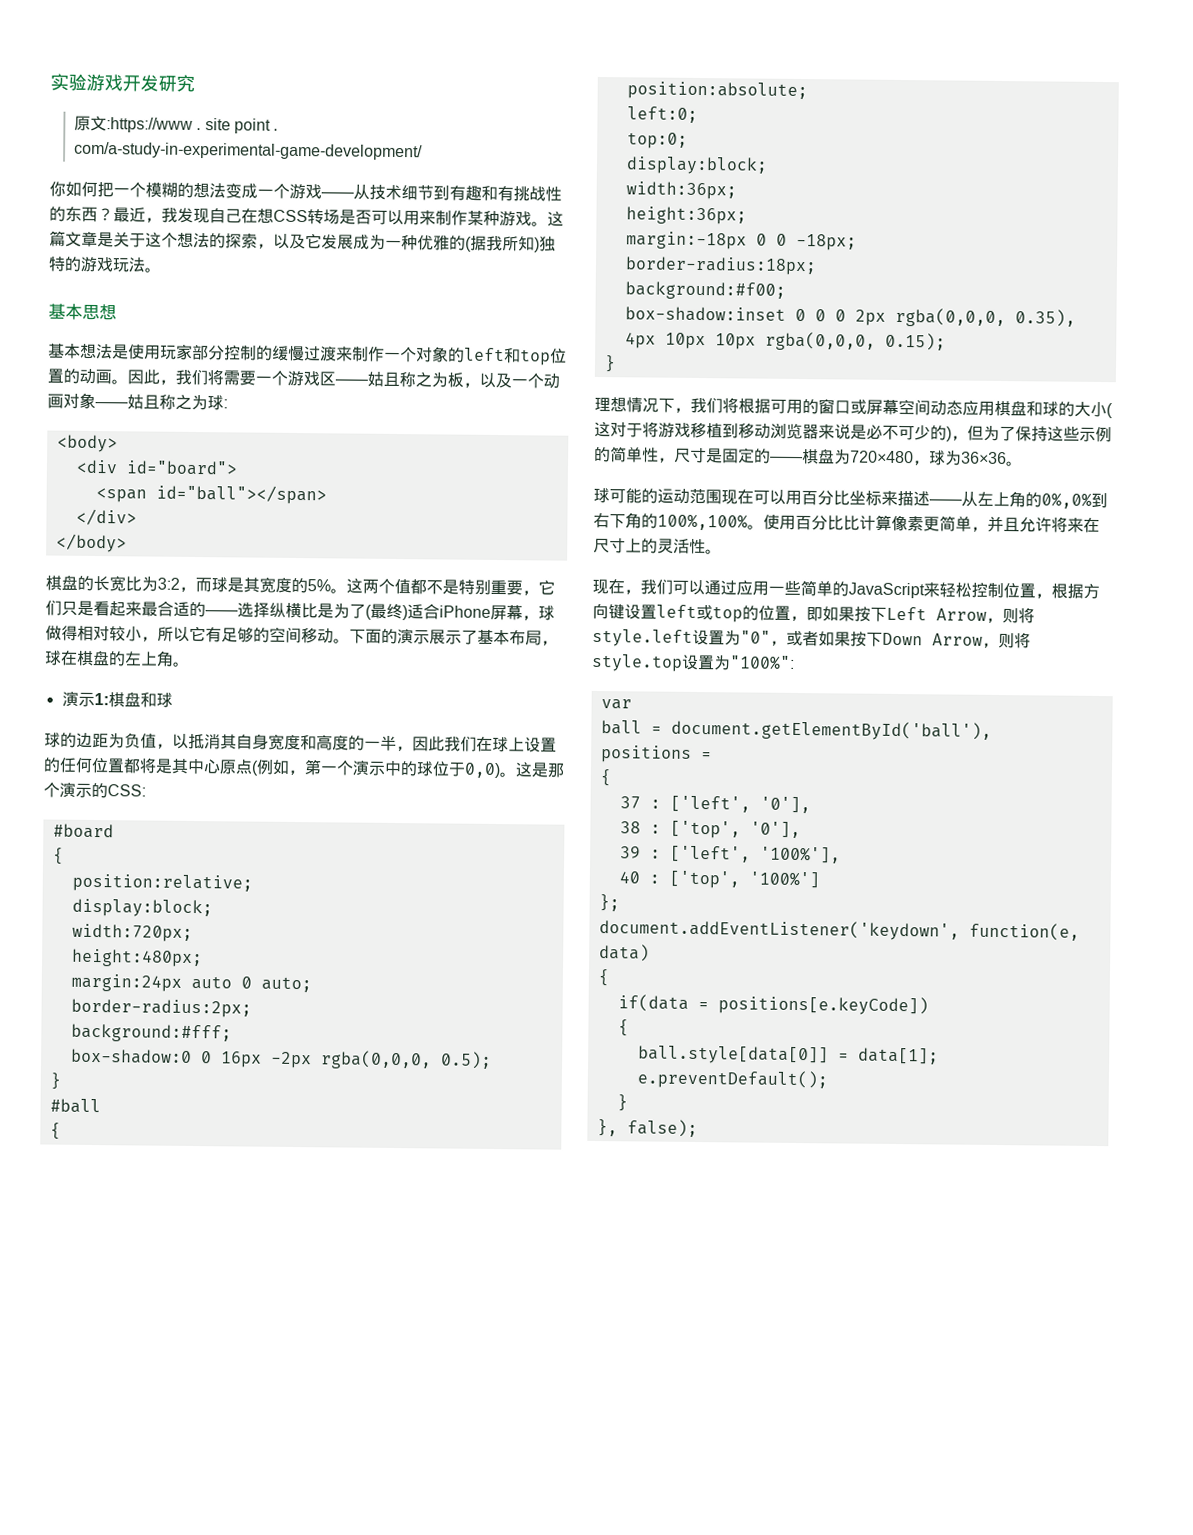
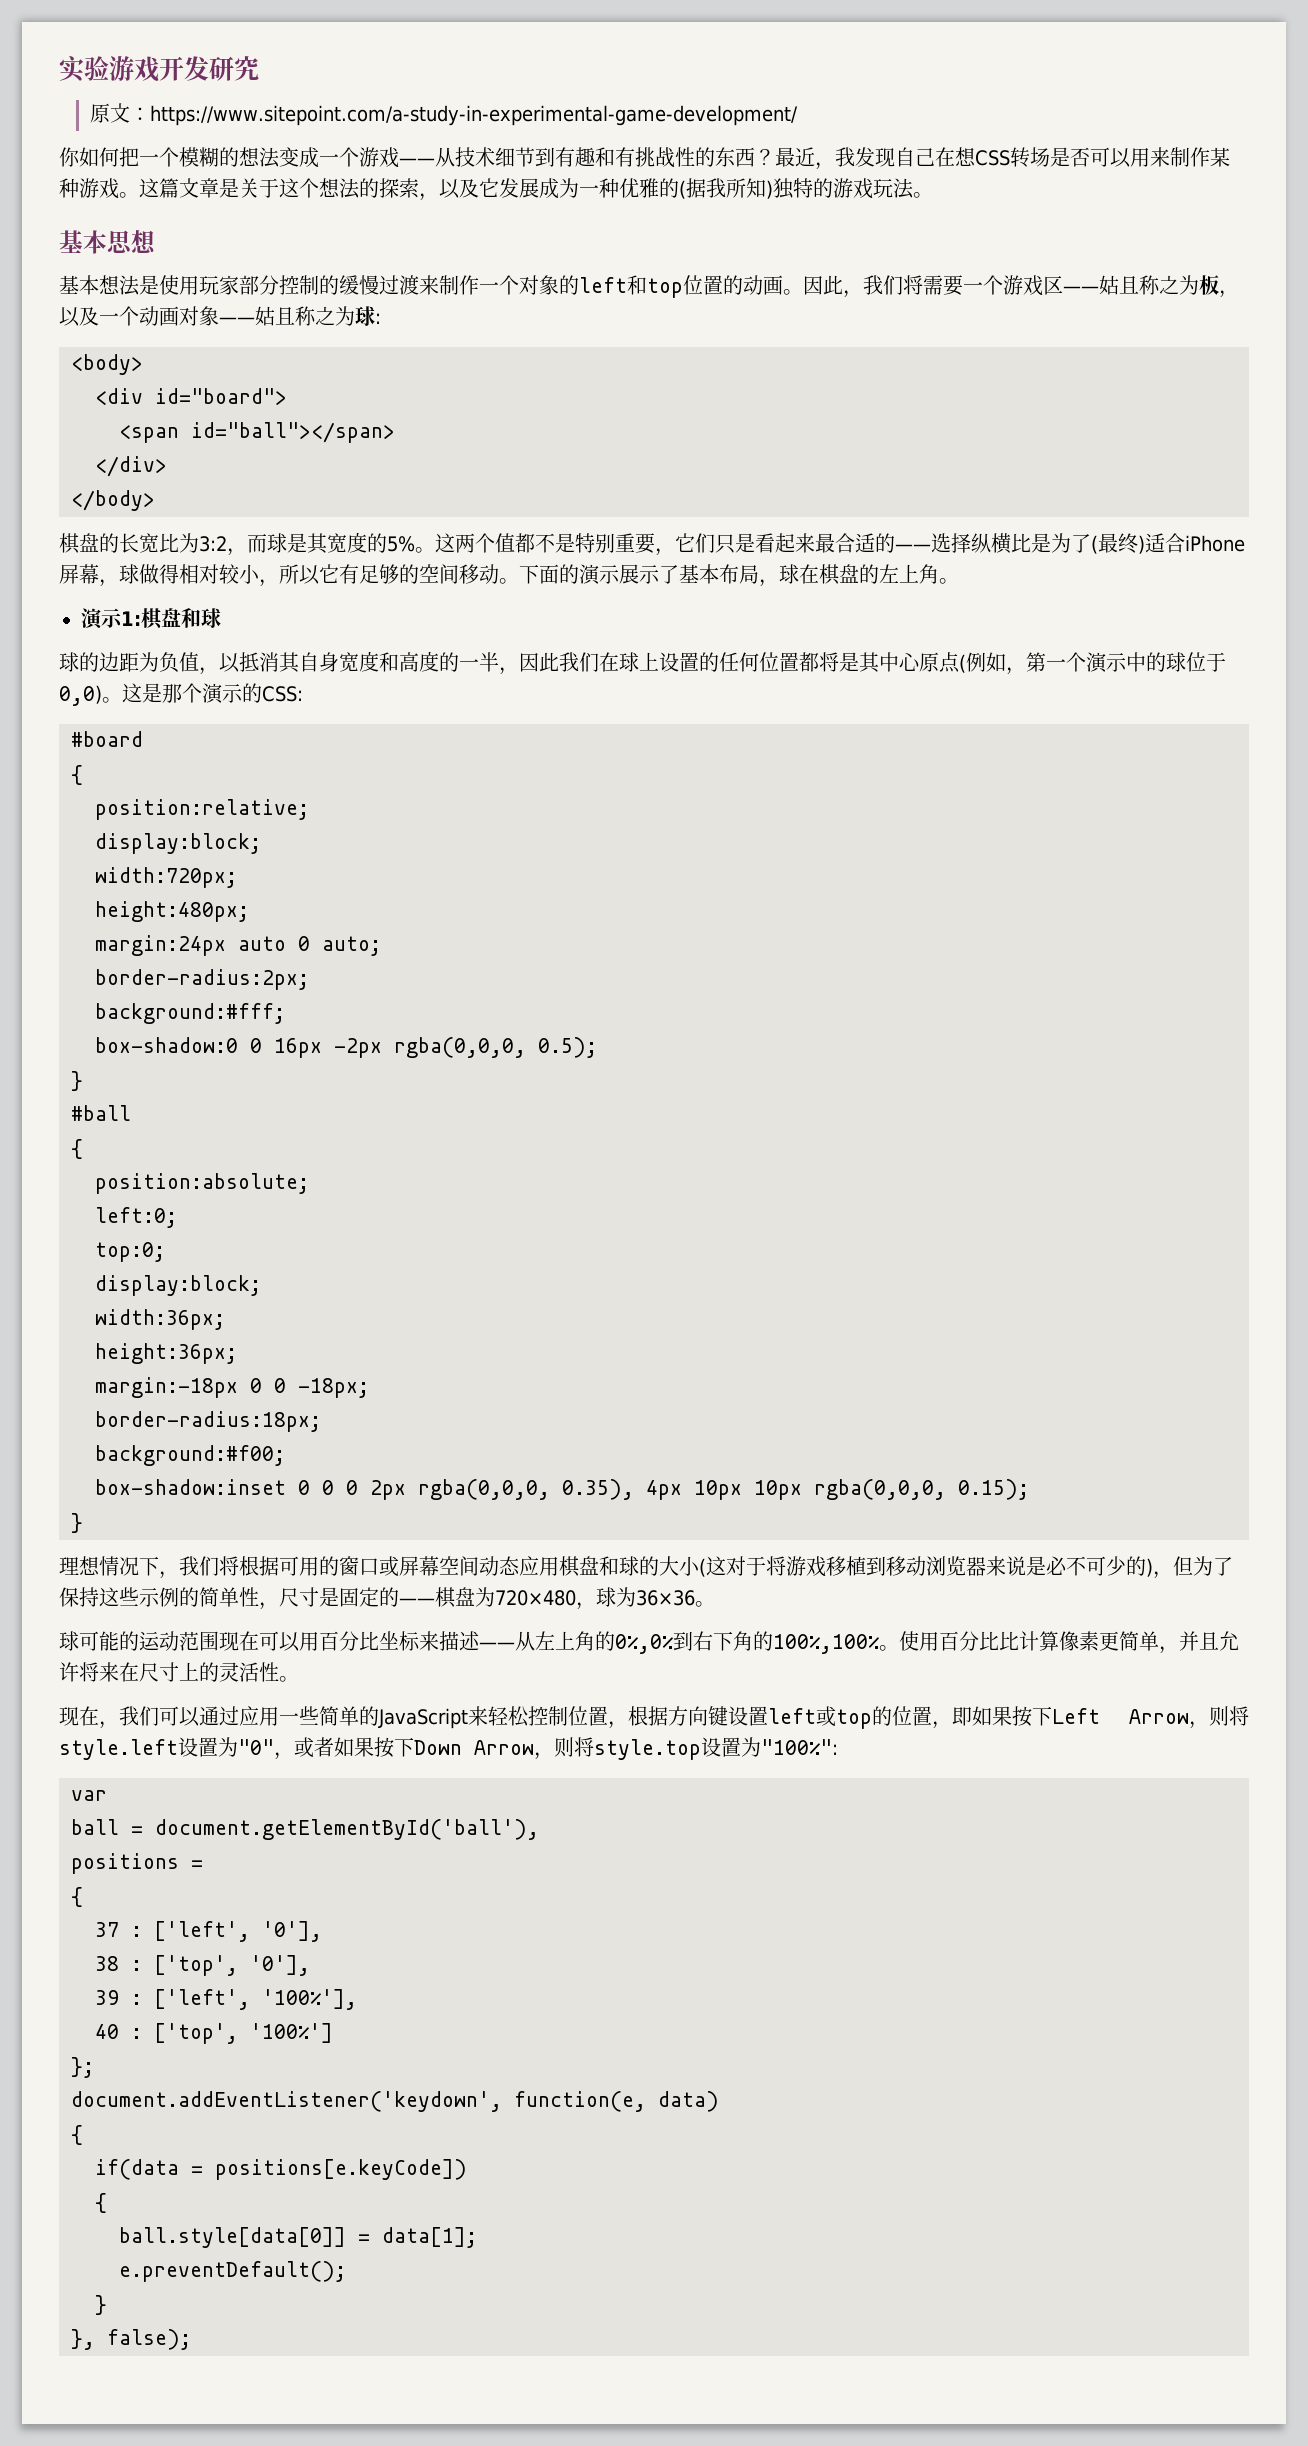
- 原文:https://www . site point . com/a-study-in-experimental-game-development/
+ 原文：https://www.sitepoint.com/a-study-in-experimental-game-development/

